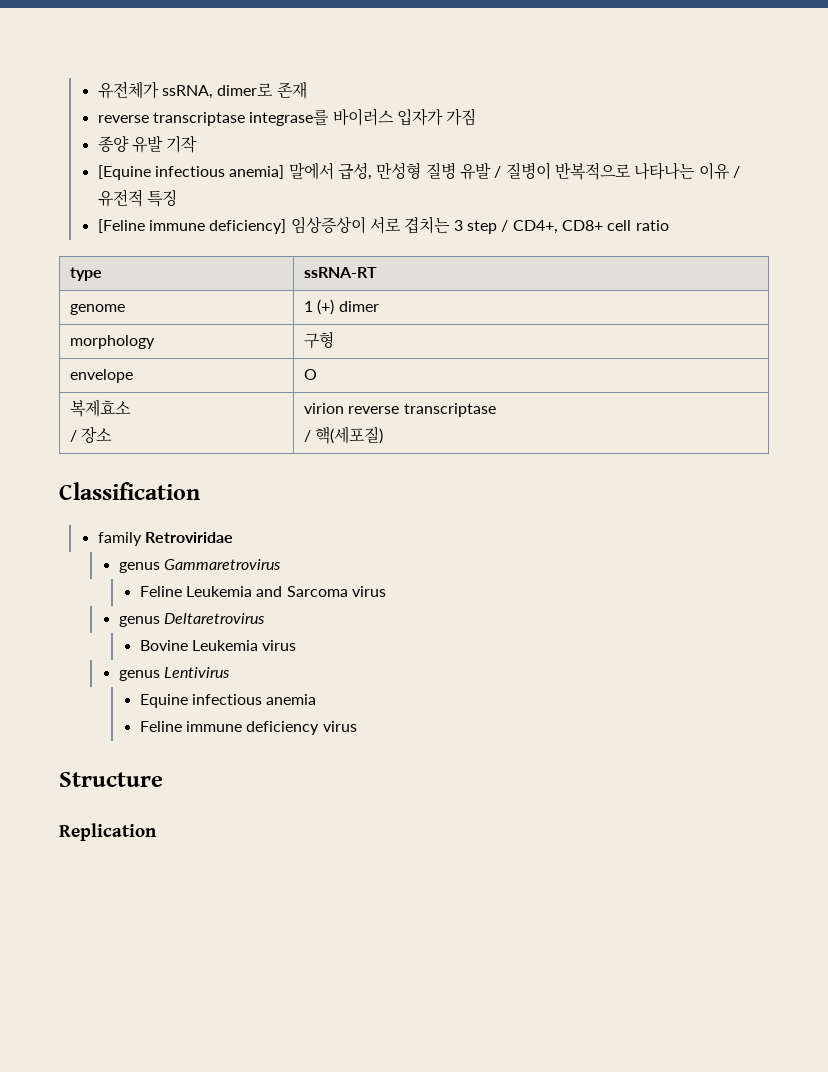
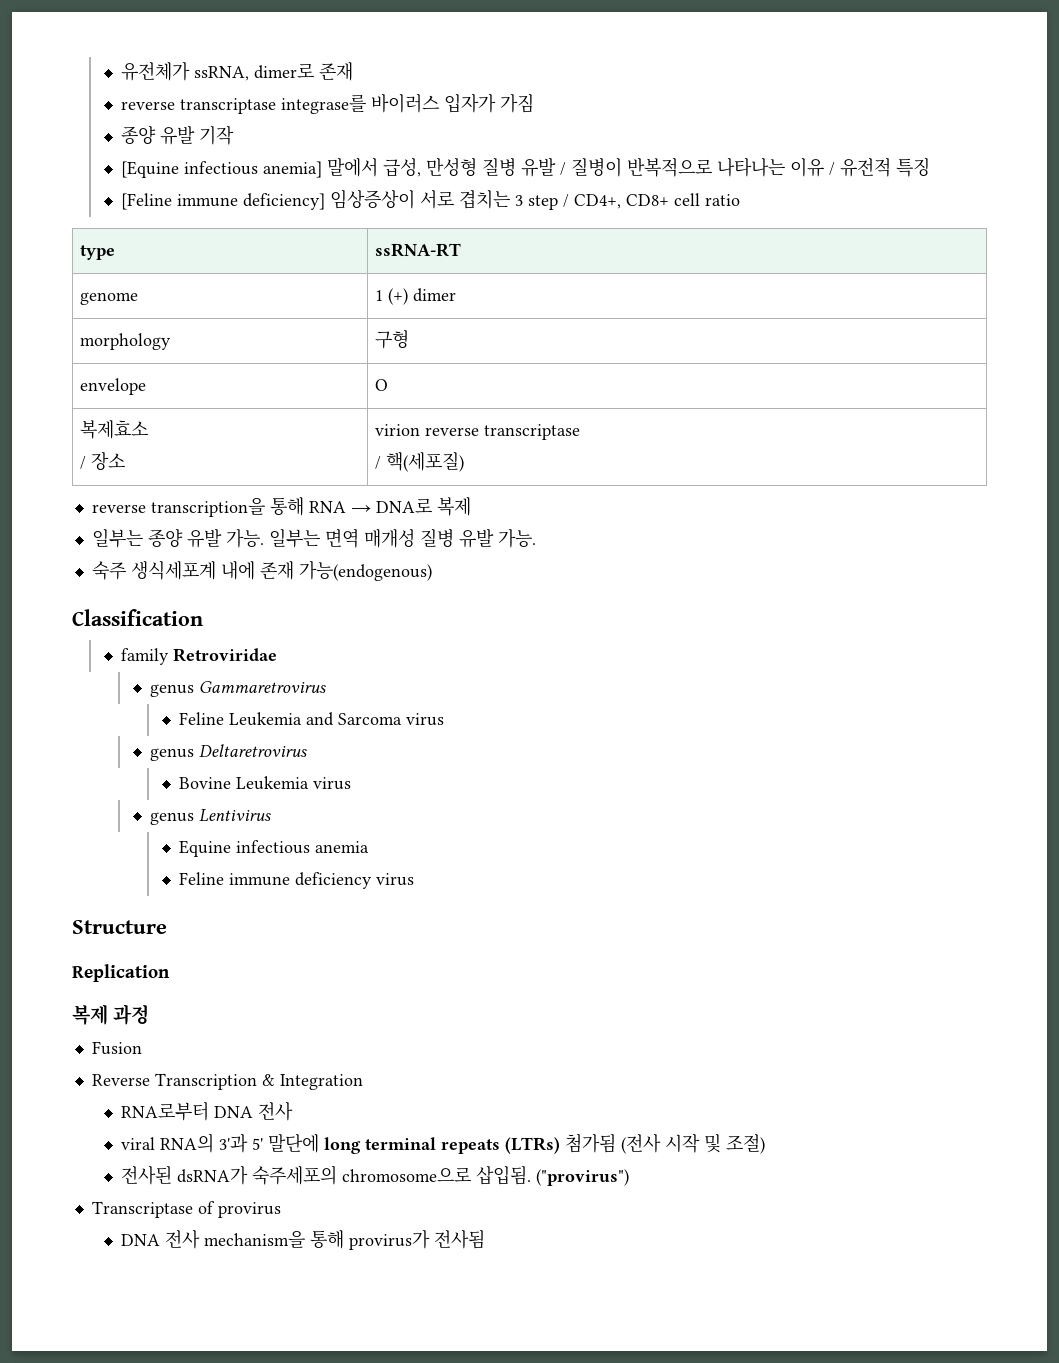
+ reverse transcription을 통해 RNA → DNA로 복제
+ 일부는 종양 유발 가능. 일부는 면역 매개성 질병 유발 가능.
+ 숙주 생식세포계 내에 존재 가능(endogenous)
+ 복제 과정
+ Fusion
+ Reverse Transcription & Integration
+ RNA로부터 DNA 전사
+ viral RNA의 3'과 5' 말단에 long terminal repeats (LTRs) 첨가됨 (전사 시작 및 조절)
+ 전사된 dsRNA가 숙주세포의 chromosome으로 삽입됨. ("provirus")
+ Transcriptase of provirus
+ DNA 전사 mechanism을 통해 provirus가 전사됨

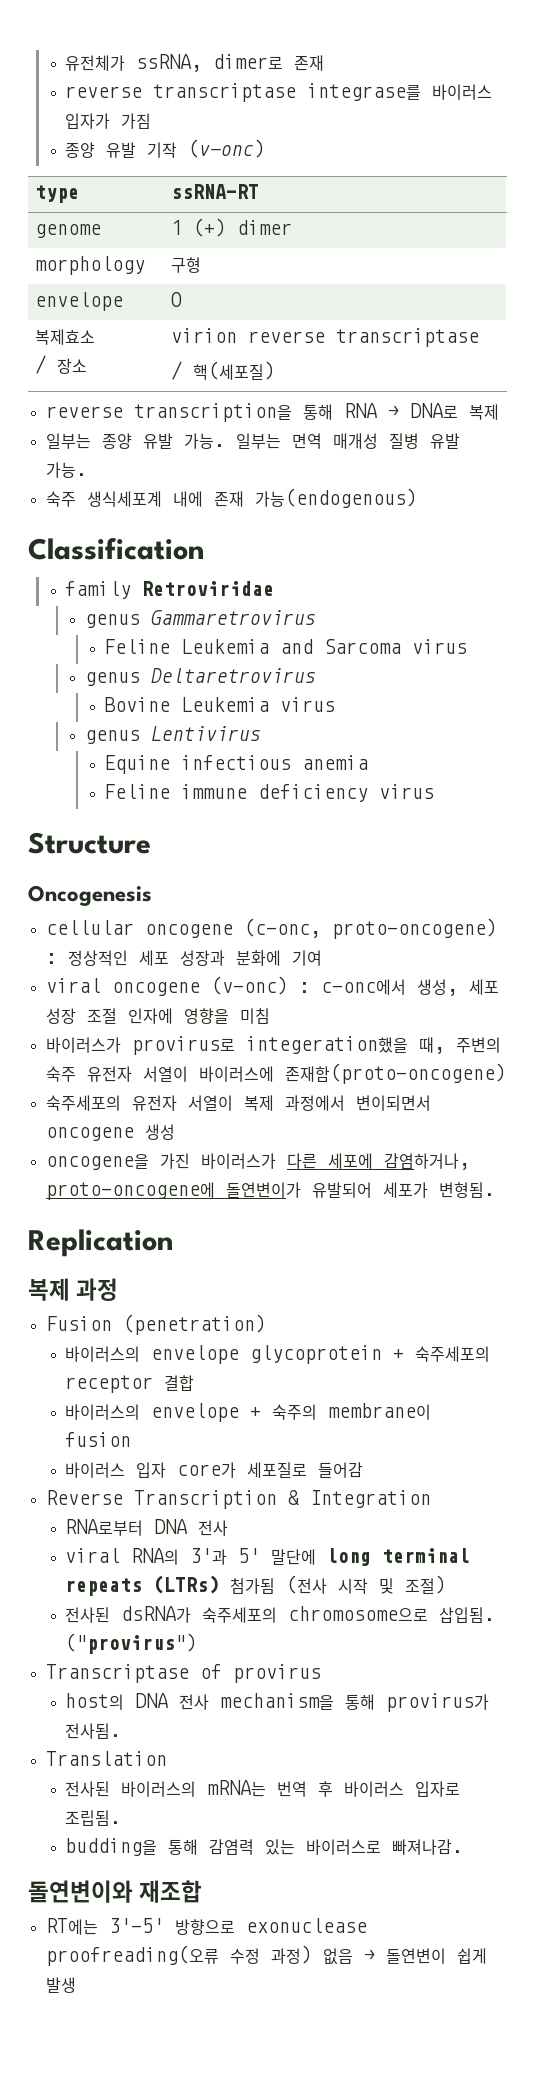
- 종양 유발 기작
- [Equine infectious anemia] 말에서 급성, 만성형 질병 유발 / 질병이 반복적으로 나타나는 이유 / 유전적 특징
- [Feline immune deficiency] 임상증상이 서로 겹치는 3 step / CD4+, CD8+ cell ratio
+ 종양 유발 기작 (v-onc)
+ Oncogenesis
+ cellular oncogene (c-onc, proto-oncogene) : 정상적인 세포 성장과 분화에 기여
+ viral oncogene (v-onc) : c-onc에서 생성, 세포 성장 조절 인자에 영향을 미침
+ 바이러스가 provirus로 integeration했을 때, 주변의 숙주 유전자 서열이 바이러스에 존재함(proto-oncogene)
+ 숙주세포의 유전자 서열이 복제 과정에서 변이되면서 oncogene 생성
+ oncogene을 가진 바이러스가 다른 세포에 감염하거나, proto-oncogene에 돌연변이가 유발되어 세포가 변형됨.
  Replication
  복제 과정
- Fusion
+ Fusion (penetration)
+ 바이러스의 envelope glycoprotein + 숙주세포의 receptor 결합
+ 바이러스의 envelope + 숙주의 membrane이 fusion
+ 바이러스 입자 core가 세포질로 들어감
- DNA 전사 mechanism을 통해 provirus가 전사됨
+ host의 DNA 전사 mechanism을 통해 provirus가 전사됨.
+ Translation
+ 전사된 바이러스의 mRNA는 번역 후 바이러스 입자로 조립됨.
+ budding을 통해 감염력 있는 바이러스로 빠져나감.
+ 돌연변이와 재조합
+ RT에는 3'-5' 방향으로 exonuclease proofreading(오류 수정 과정) 없음 → 돌연변이 쉽게 발생

